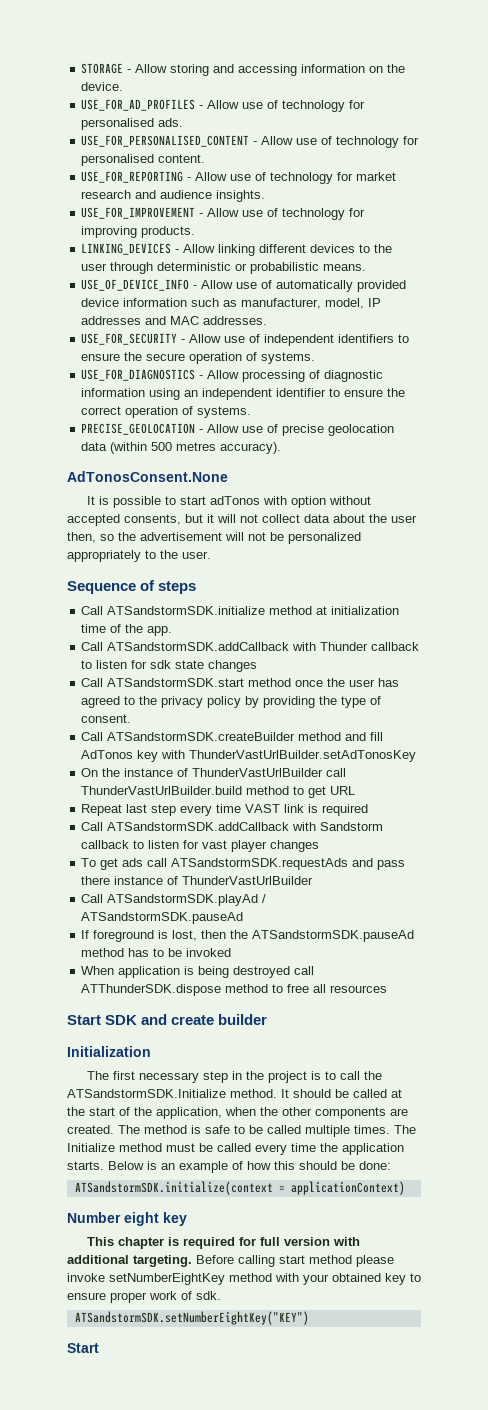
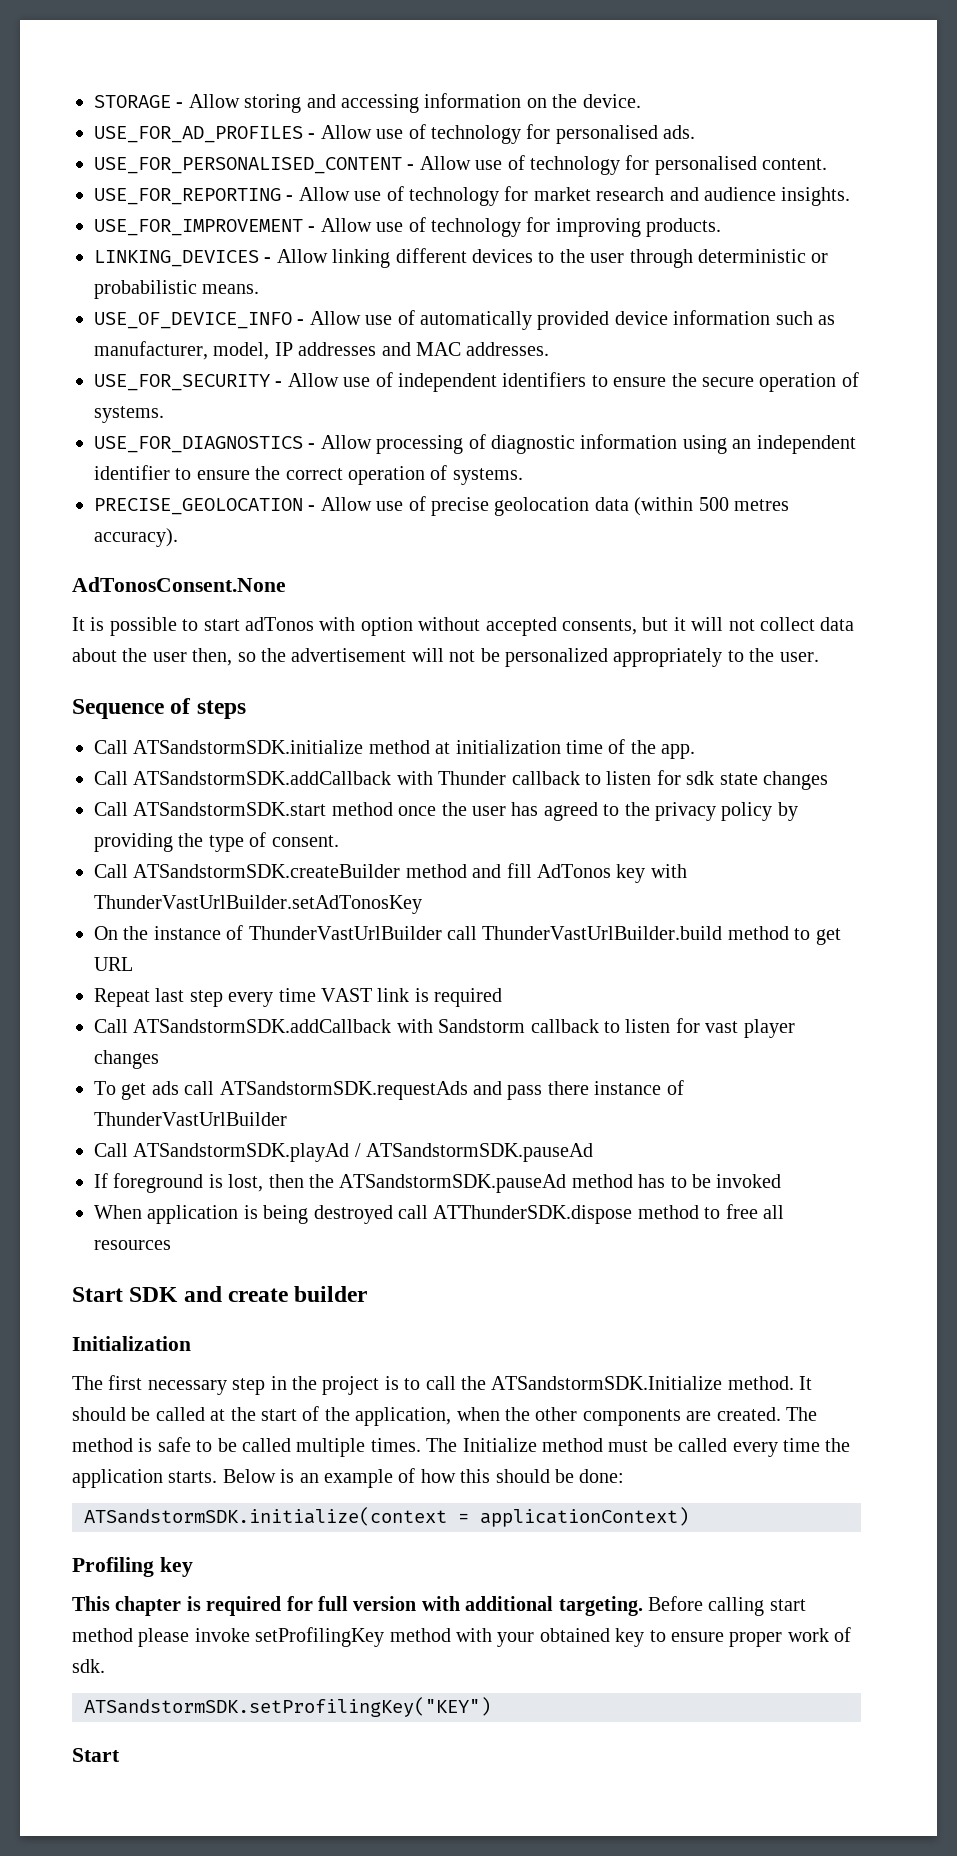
- Number eight key
+ Profiling key
- Before calling start method please invoke setNumberEightKey method with your obtained key to ensure proper work of sdk.
+ Before calling start method please invoke setProfilingKey method with your obtained key to ensure proper work of sdk.
- ATSandstormSDK.setNumberEightKey("KEY")
+ ATSandstormSDK.setProfilingKey("KEY")

